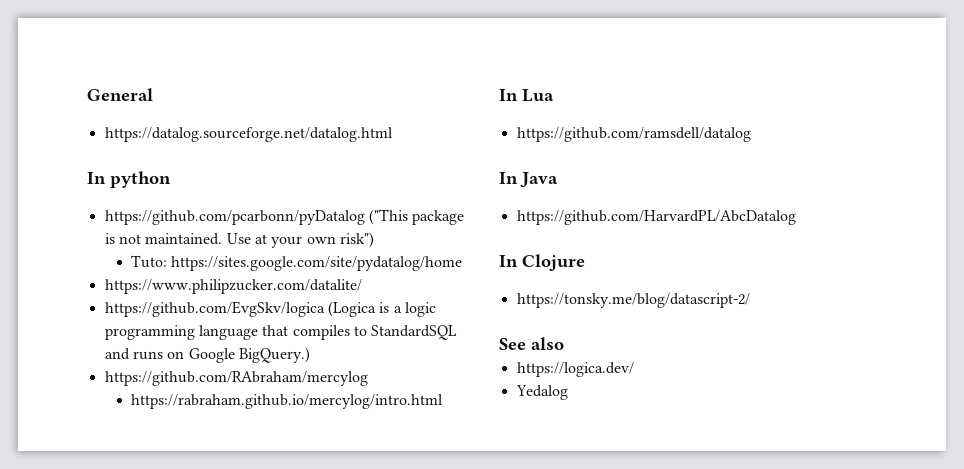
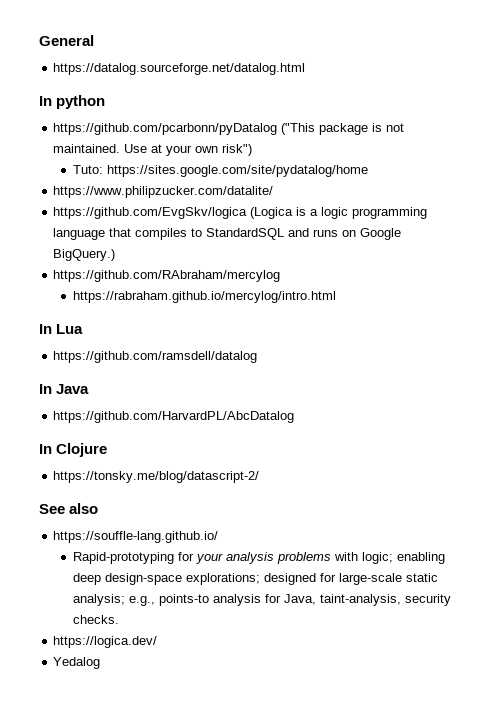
+ https://souffle-lang.github.io/
+ Rapid-prototyping for your analysis problems with logic; enabling deep design-space explorations; designed for large-scale static analysis; e.g., points-to analysis for Java, taint-analysis, security checks.

